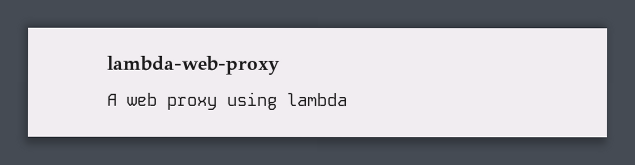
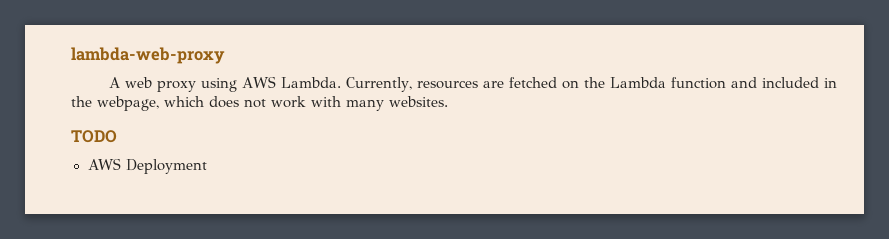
- A web proxy using lambda
+ A web proxy using AWS Lambda. Currently, resources are fetched on the Lambda function and included in the webpage, which does not work with many websites.
+ TODO
+ AWS Deployment

